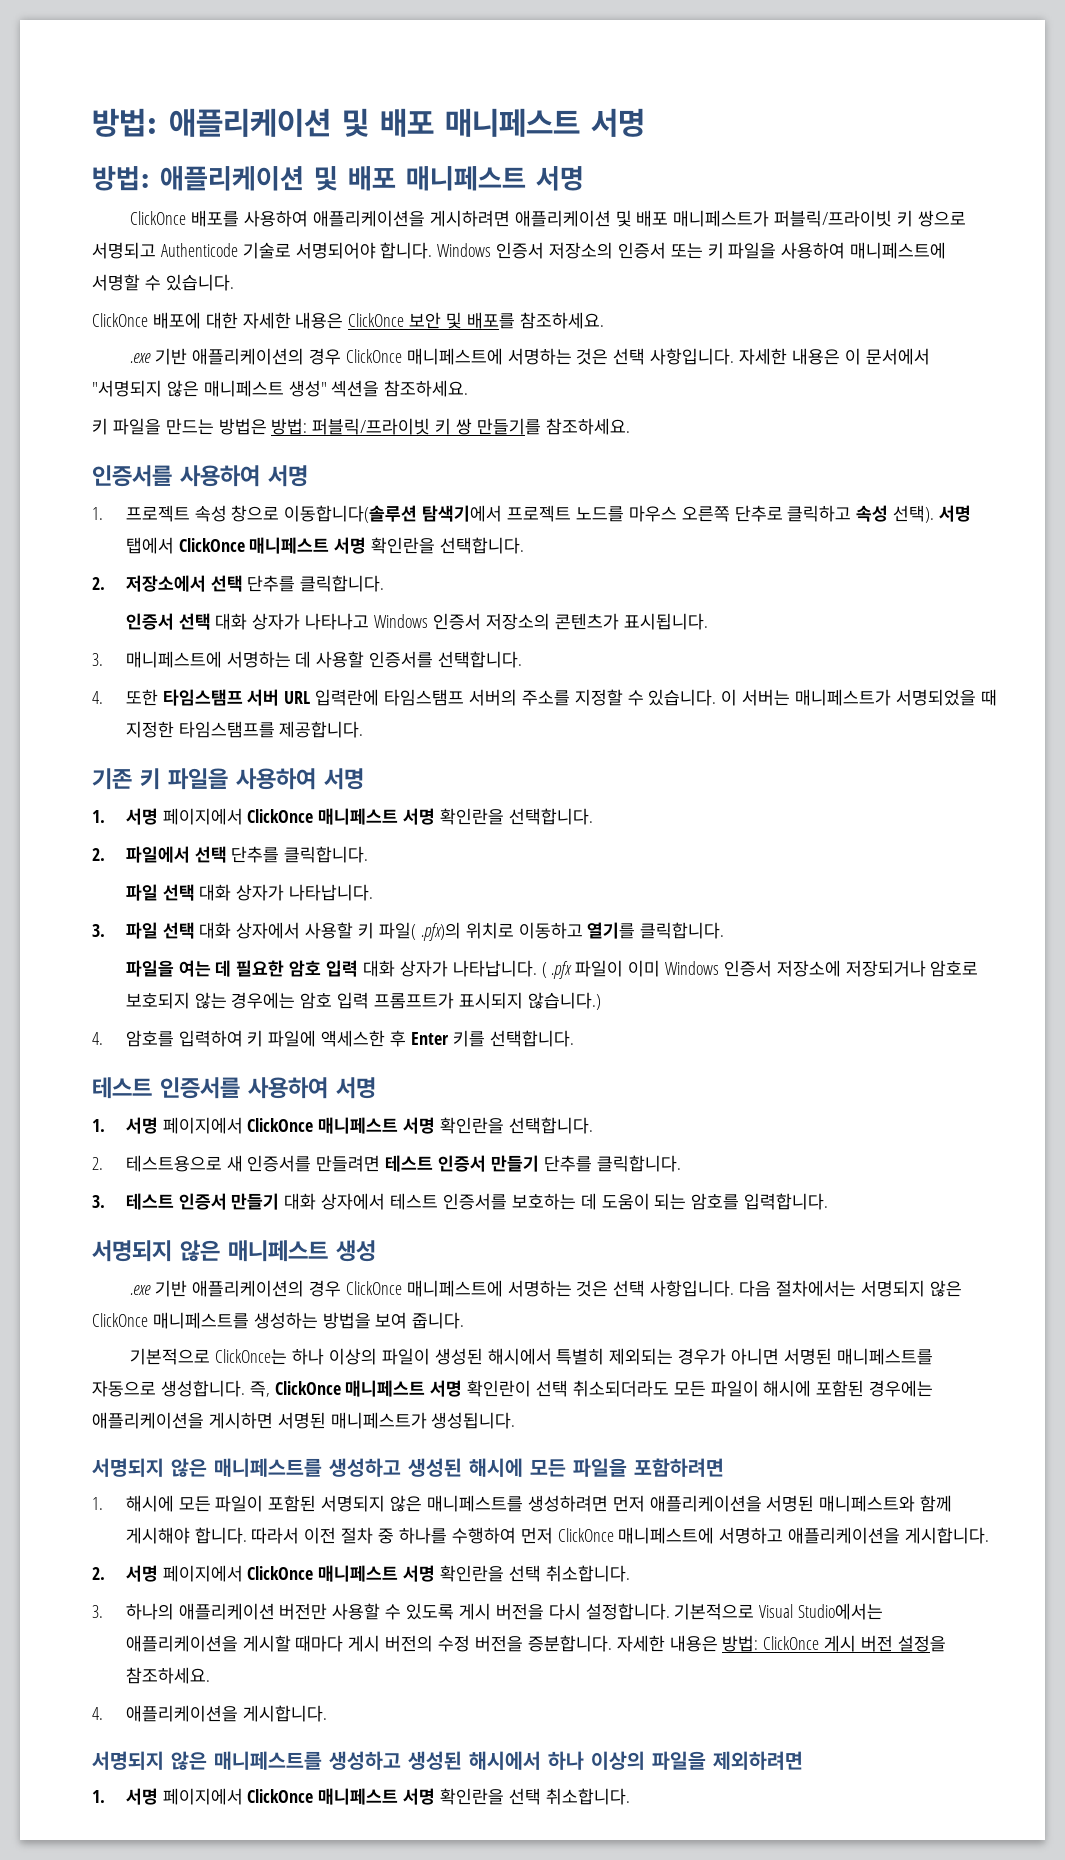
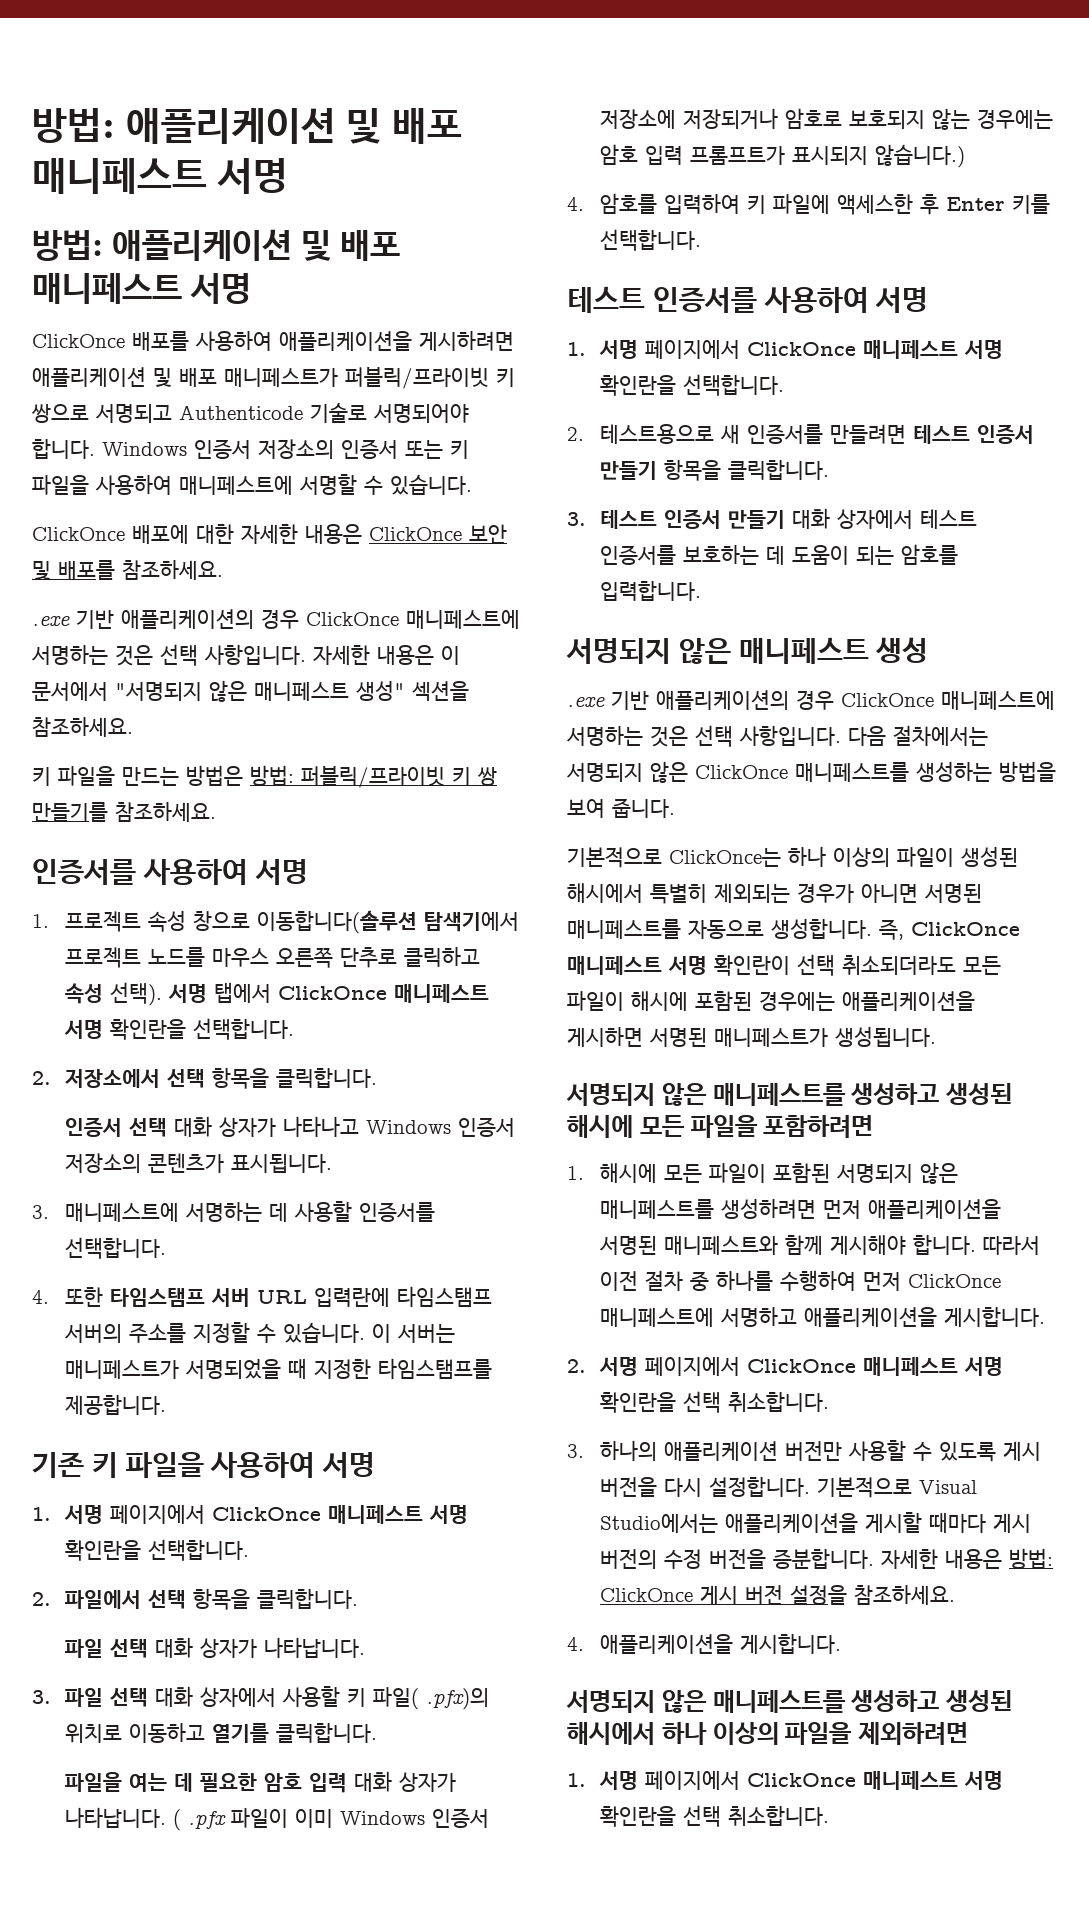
- 2. 저장소에서 선택 단추를 클릭합니다.
+ 2. 저장소에서 선택 항목을 클릭합니다.
- 2. 파일에서 선택 단추를 클릭합니다.
+ 2. 파일에서 선택 항목을 클릭합니다.
- 2. 테스트용으로 새 인증서를 만들려면 테스트 인증서 만들기 단추를 클릭합니다.
+ 2. 테스트용으로 새 인증서를 만들려면 테스트 인증서 만들기 항목을 클릭합니다.

